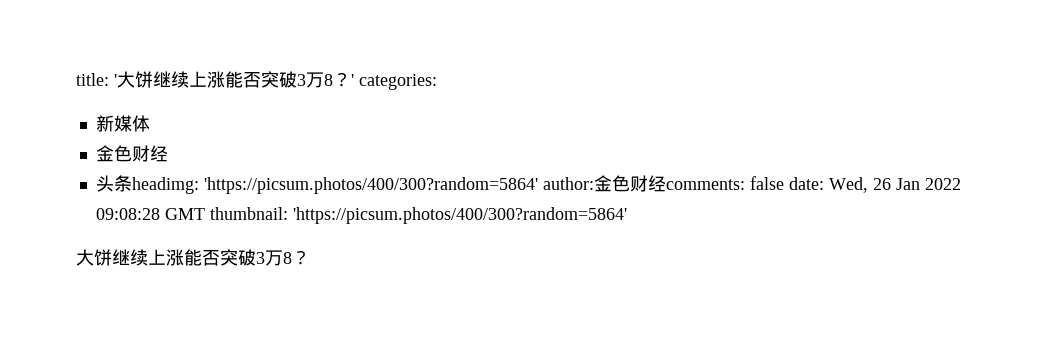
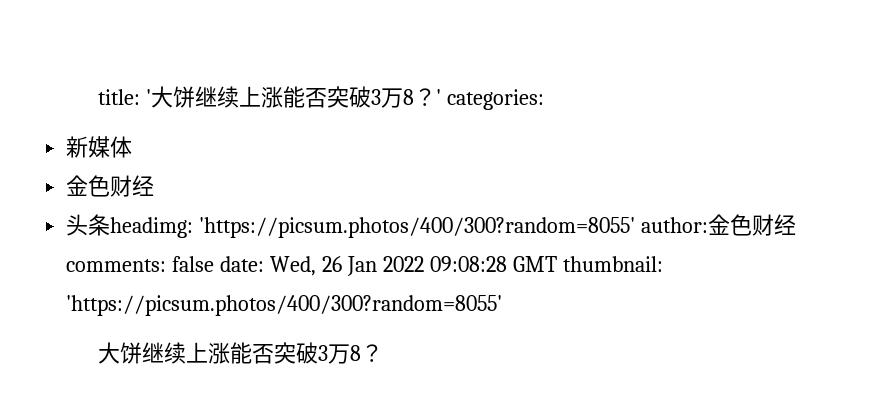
- 头条headimg: 'https://picsum.photos/400/300?random=5864' author:金色财经comments: false date: Wed, 26 Jan 2022 09:08:28 GMT thumbnail: 'https://picsum.photos/400/300?random=5864'
+ 头条headimg: 'https://picsum.photos/400/300?random=8055' author:金色财经comments: false date: Wed, 26 Jan 2022 09:08:28 GMT thumbnail: 'https://picsum.photos/400/300?random=8055'

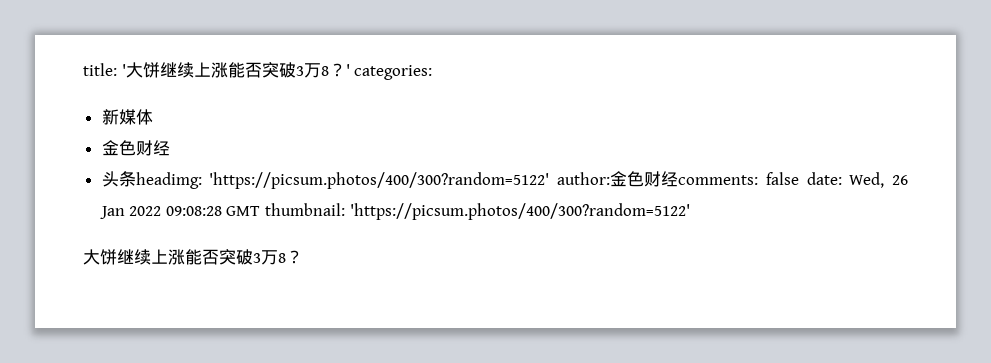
- 头条headimg: 'https://picsum.photos/400/300?random=8055' author:金色财经comments: false date: Wed, 26 Jan 2022 09:08:28 GMT thumbnail: 'https://picsum.photos/400/300?random=8055'
+ 头条headimg: 'https://picsum.photos/400/300?random=5122' author:金色财经comments: false date: Wed, 26 Jan 2022 09:08:28 GMT thumbnail: 'https://picsum.photos/400/300?random=5122'

